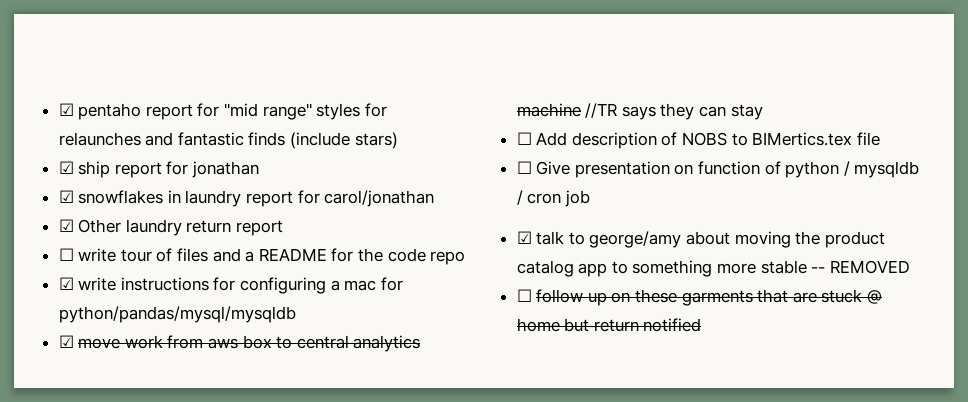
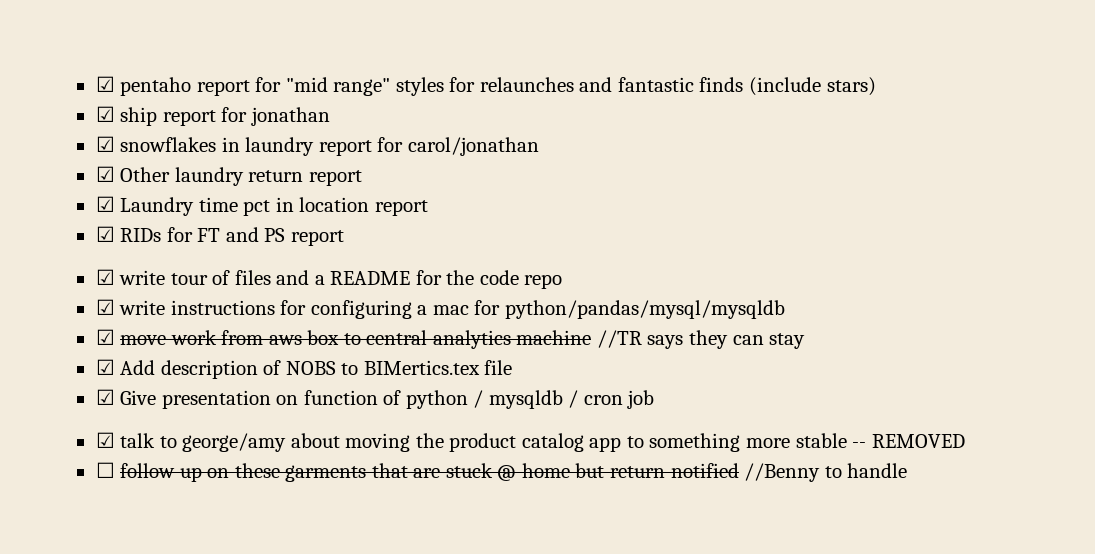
- ☐ write tour of files and a README for the code repo
+ ☑ Laundry time pct in location report
+ ☑ RIDs for FT and PS report
+ ☑ write tour of files and a README for the code repo
- ☐ Add description of NOBS to BIMertics.tex file
+ ☑ Add description of NOBS to BIMertics.tex file
- ☐ Give presentation on function of python / mysqldb / cron job
+ ☑ Give presentation on function of python / mysqldb / cron job
- ☐ follow up on these garments that are stuck @ home but return notified
+ ☐ follow up on these garments that are stuck @ home but return notified //Benny to handle

